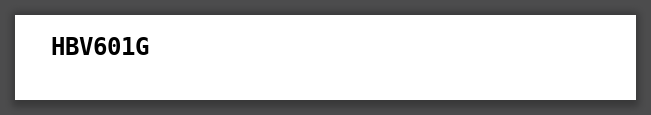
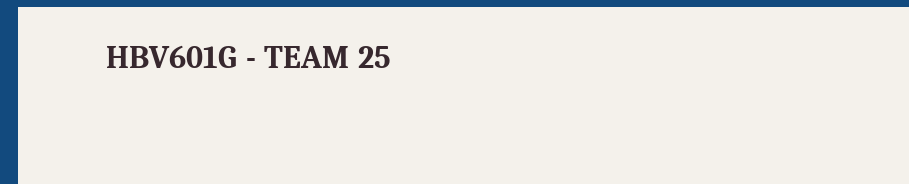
- HBV601G
+ HBV601G - TEAM 25

